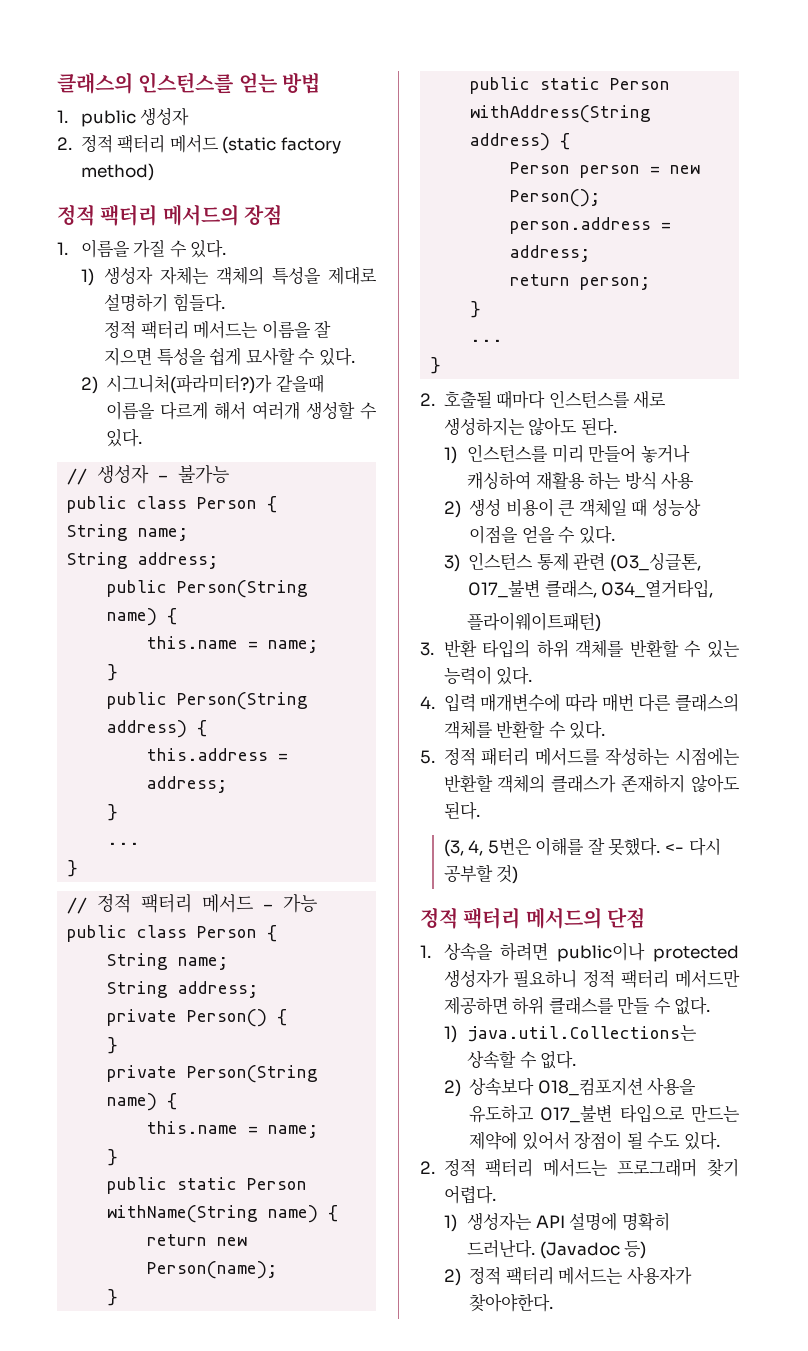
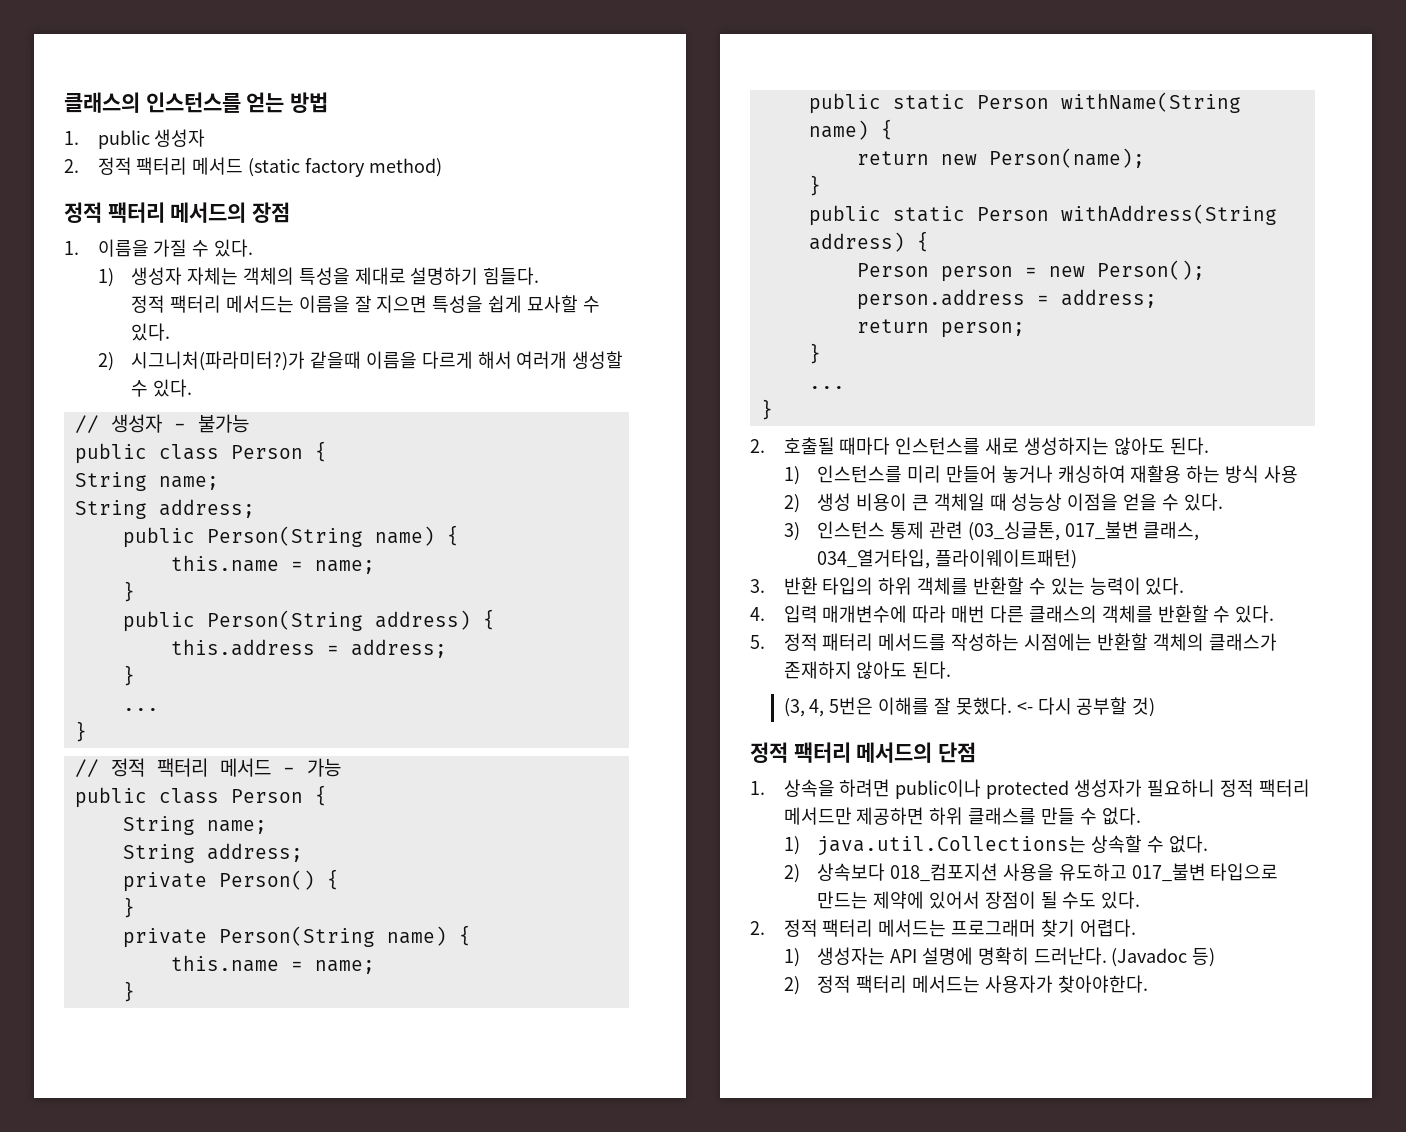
- 3) 인스턴스 통제 관련 (03_싱글톤, 017_불변 클래스, 034_열거타입,
- 플라이웨이트패턴)
+ 3) 인스턴스 통제 관련 (03_싱글톤, 017_불변 클래스, 034_열거타입, 플라이웨이트패턴)

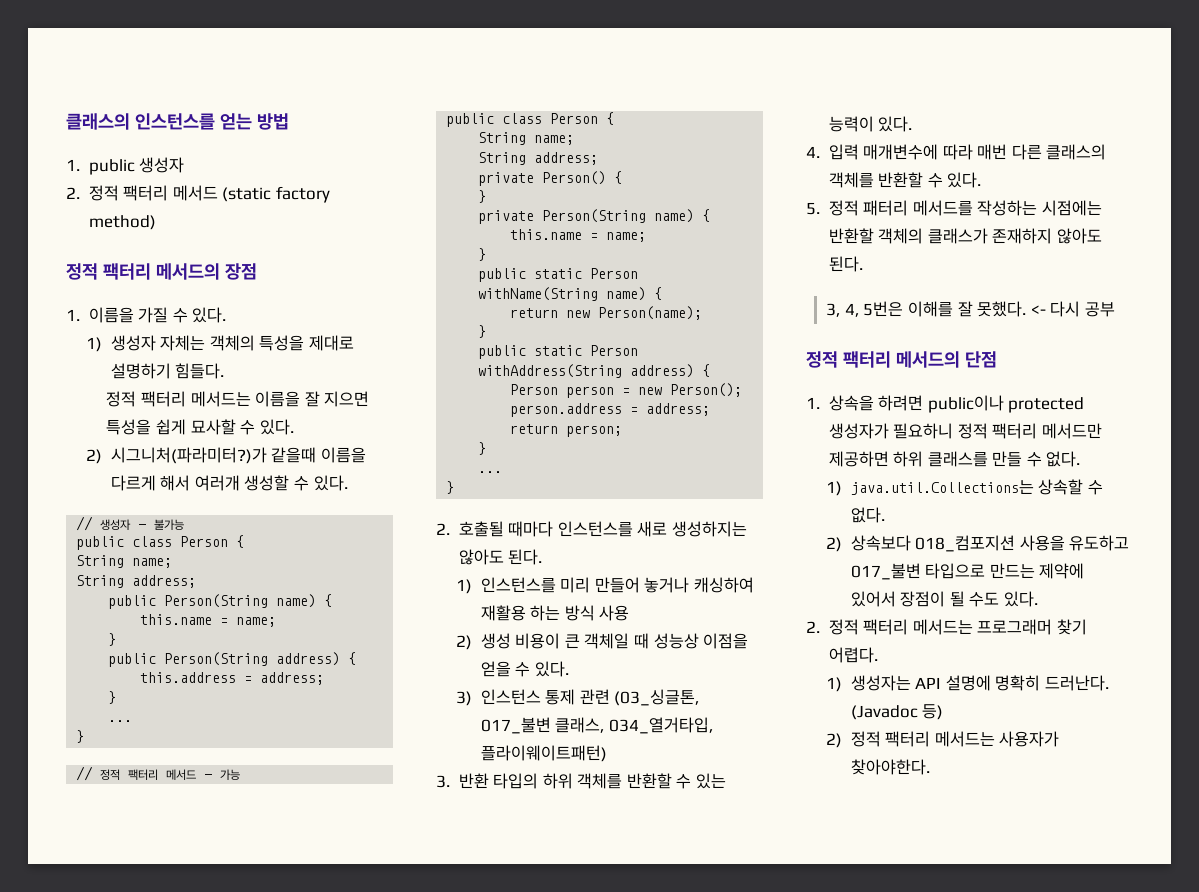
- (3, 4, 5번은 이해를 잘 못했다.
+ 3, 4, 5번은 이해를 잘 못했다.
- <- 다시 공부할 것)
+ <- 다시 공부

